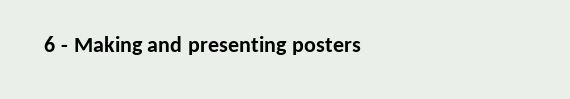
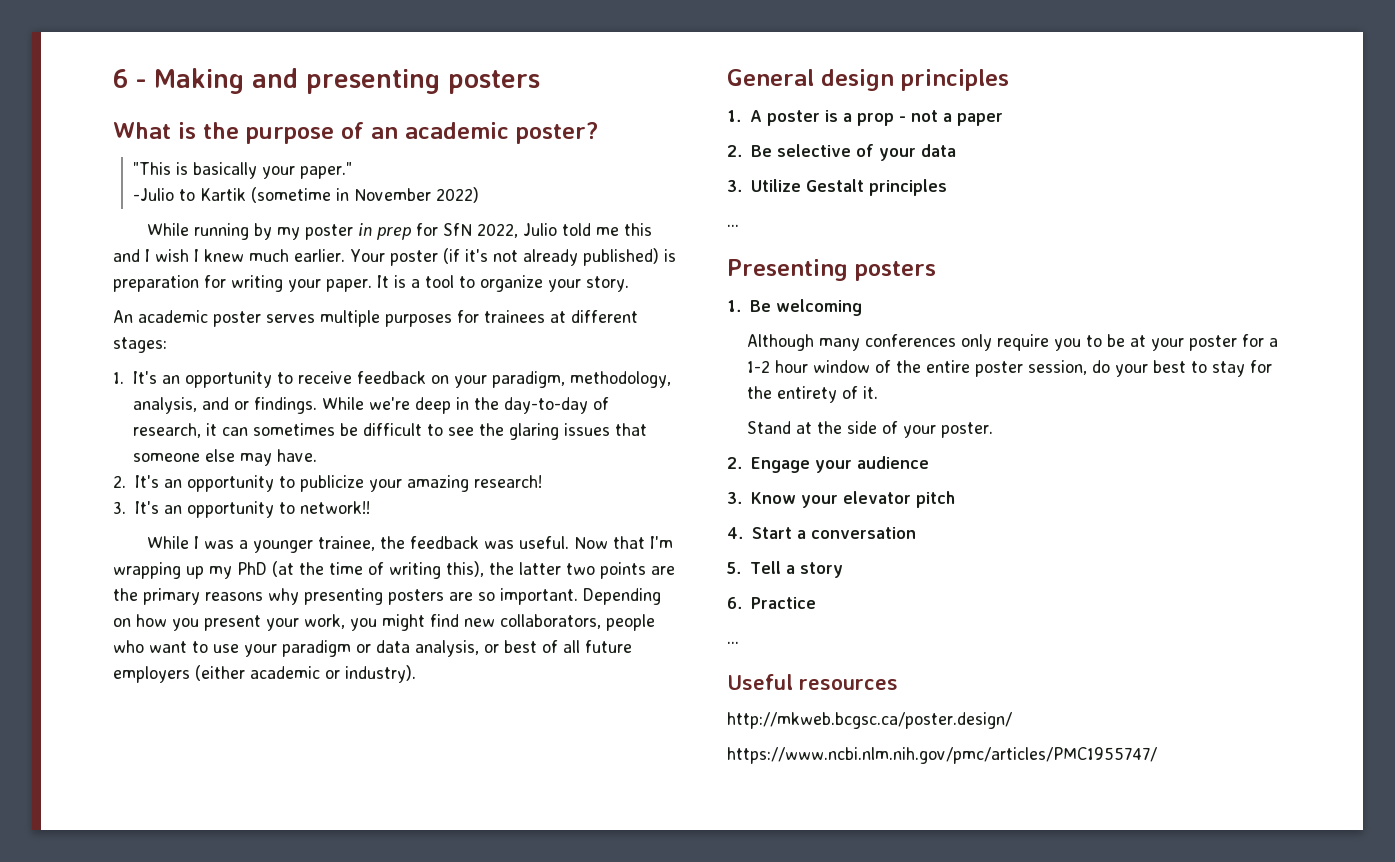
+ What is the purpose of an academic poster?
+ "This is basically your paper."
+ -Julio to Kartik (sometime in November 2022)
+ While running by my poster in prep for SfN 2022, Julio told me this and I wish I knew much earlier. Your poster (if it's not already published) is preparation for writing your paper. It is a tool to organize your story.
+ An academic poster serves multiple purposes for trainees at different stages:
+ 1. It's an opportunity to receive feedback on your paradigm, methodology, analysis, and or findings. While we're deep in the day-to-day of research, it can sometimes be difficult to see the glaring issues that someone else may have.
+ 2. It's an opportunity to publicize your amazing research!
+ 3. It's an opportunity to network!!
+ While I was a younger trainee, the feedback was useful. Now that I'm wrapping up my PhD (at the time of writing this), the latter two points are the primary reasons why presenting posters are so important. Depending on how you present your work, you might find new collaborators, people who want to use your paradigm or data analysis, or best of all future employers (either academic or industry).
+ General design principles
+ 1. A poster is a prop - not a paper
+ 2. Be selective of your data
+ 3. Utilize Gestalt principles
+ ...
+ Presenting posters
+ 1. Be welcoming
+ Although many conferences only require you to be at your poster for a 1-2 hour window of the entire poster session, do your best to stay for the entirety of it.
+ Stand at the side of your poster.
+ 2. Engage your audience
+ 3. Know your elevator pitch
+ 4. Start a conversation
+ 5. Tell a story
+ 6. Practice
+ ...
+ Useful resources
+ http://mkweb.bcgsc.ca/poster.design/
+ https://www.ncbi.nlm.nih.gov/pmc/articles/PMC1955747/

